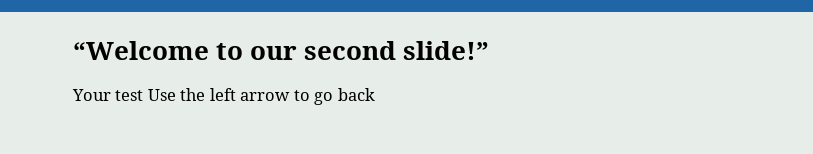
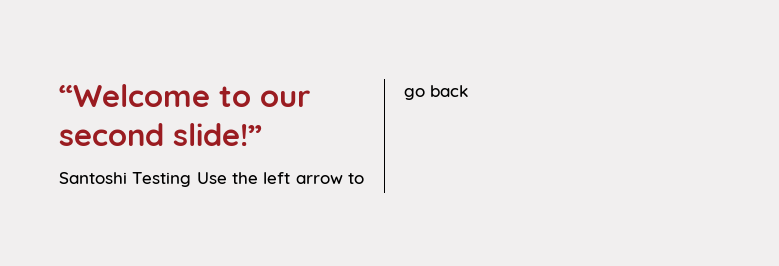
- Your test Use the left arrow to go back
+ Santoshi Testing Use the left arrow to go back

